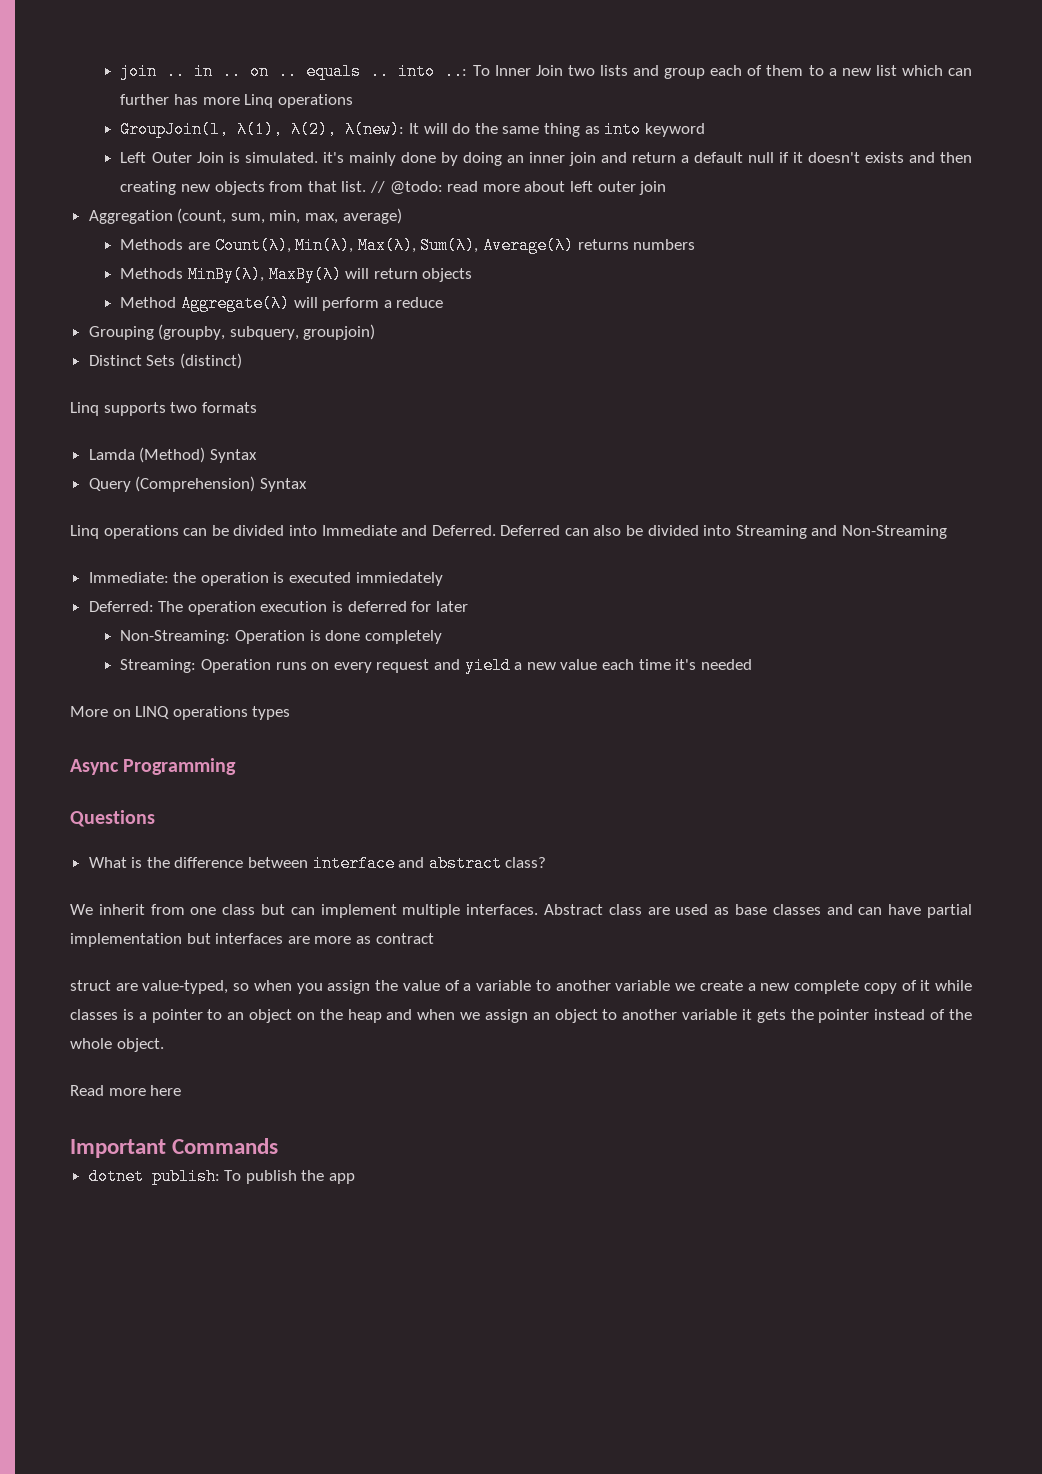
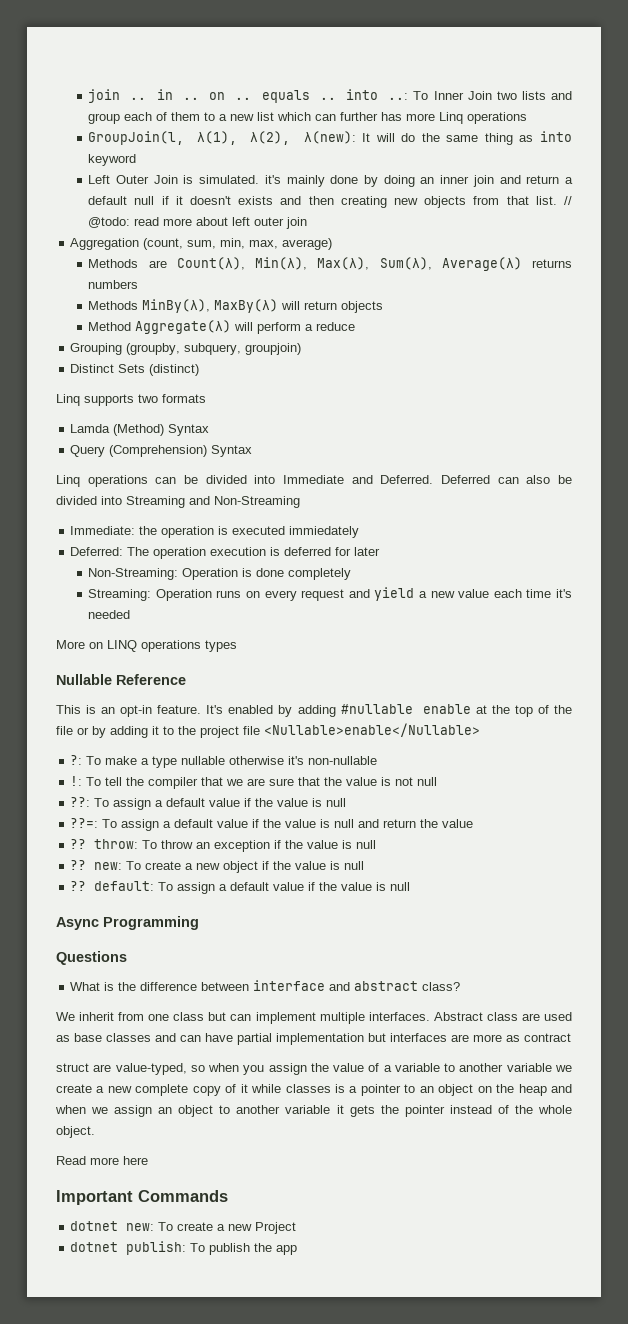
+ Nullable Reference
+ This is an opt-in feature. It's enabled by adding #nullable enable at the top of the file or by adding it to the project file <Nullable>enable</Nullable>
+ ?: To make a type nullable otherwise it's non-nullable
+ !: To tell the compiler that we are sure that the value is not null
+ ??: To assign a default value if the value is null
+ ??=: To assign a default value if the value is null and return the value
+ ?? throw: To throw an exception if the value is null
+ ?? new: To create a new object if the value is null
+ ?? default: To assign a default value if the value is null
+ dotnet new: To create a new Project

